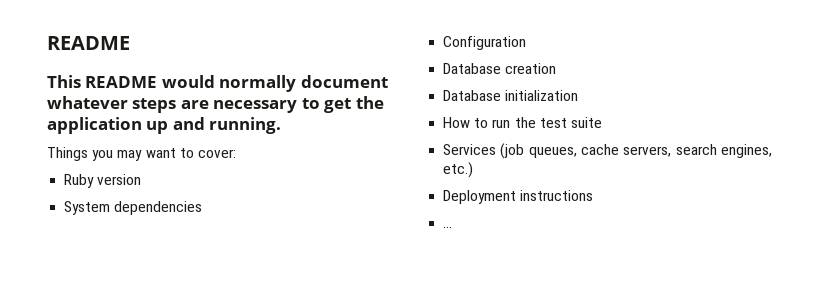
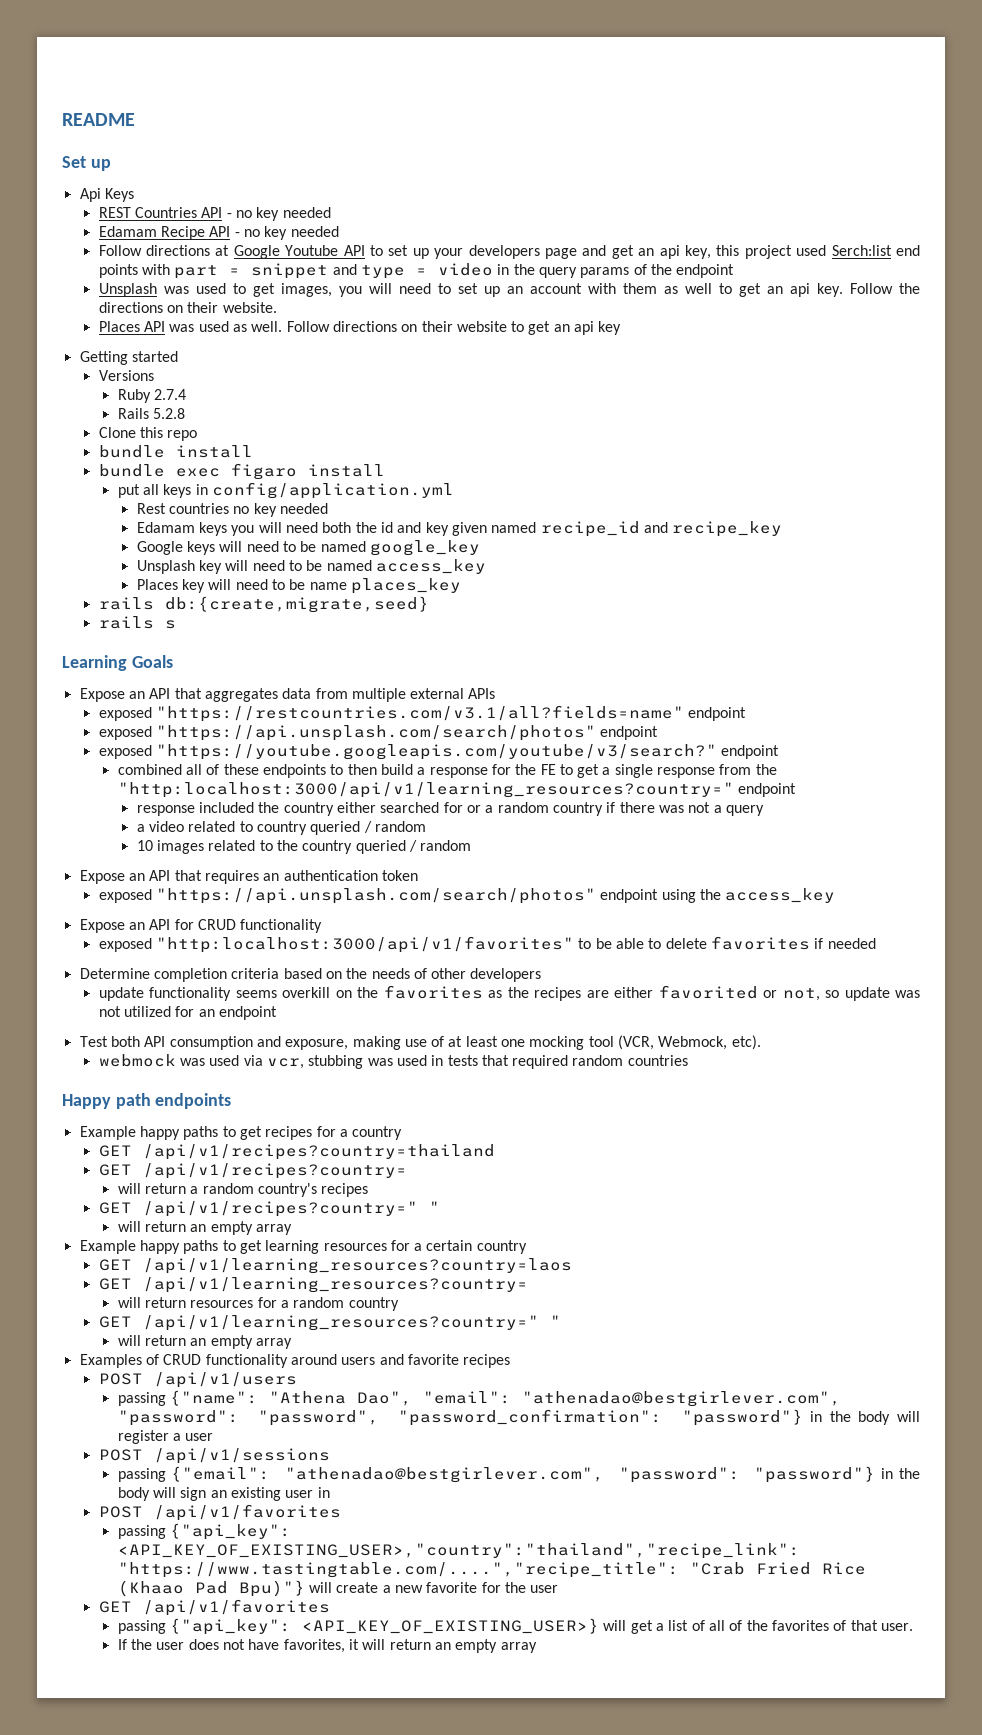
- This README would normally document whatever steps are necessary to get the application up and running.
- Things you may want to cover:
- Ruby version
- System dependencies
- Configuration
- Database creation
- Database initialization
- How to run the test suite
- Services (job queues, cache servers, search engines, etc.)
- Deployment instructions
- ...
+ Set up
+ Api Keys
+ REST Countries API - no key needed
+ Edamam Recipe API - no key needed
+ Follow directions at Google Youtube API to set up your developers page and get an api key, this project used Serch:list end points with part = snippet and type = video in the query params of the endpoint
+ Unsplash was used to get images, you will need to set up an account with them as well to get an api key. Follow the directions on their website.
+ Places API was used as well. Follow directions on their website to get an api key
+ Getting started
+ Versions
+ Ruby 2.7.4
+ Rails 5.2.8
+ Clone this repo
+ bundle install
+ bundle exec figaro install
+ put all keys in config/application.yml
+ Rest countries no key needed
+ Edamam keys you will need both the id and key given named recipe_id and recipe_key
+ Google keys will need to be named google_key
+ Unsplash key will need to be named access_key
+ Places key will need to be name places_key
+ rails db:{create,migrate,seed}
+ rails s
+ Learning Goals
+ Expose an API that aggregates data from multiple external APIs
+ exposed "https://restcountries.com/v3.1/all?fields=name" endpoint
+ exposed "https://api.unsplash.com/search/photos" endpoint
+ exposed "https://youtube.googleapis.com/youtube/v3/search?" endpoint
+ combined all of these endpoints to then build a response for the FE to get a single response from the "http:localhost:3000/api/v1/learning_resources?country=" endpoint
+ response included the country either searched for or a random country if there was not a query
+ a video related to country queried / random
+ 10 images related to the country queried / random
+ Expose an API that requires an authentication token
+ exposed "https://api.unsplash.com/search/photos" endpoint using the access_key
+ Expose an API for CRUD functionality
+ exposed "http:localhost:3000/api/v1/favorites" to be able to delete favorites if needed
+ Determine completion criteria based on the needs of other developers
+ update functionality seems overkill on the favorites as the recipes are either favorited or not, so update was not utilized for an endpoint
+ Test both API consumption and exposure, making use of at least one mocking tool (VCR, Webmock, etc).
+ webmock was used via vcr, stubbing was used in tests that required random countries
+ Happy path endpoints
+ Example happy paths to get recipes for a country
+ GET /api/v1/recipes?country=thailand
+ GET /api/v1/recipes?country=
+ will return a random country's recipes
+ GET /api/v1/recipes?country=" "
+ will return an empty array
+ Example happy paths to get learning resources for a certain country
+ GET /api/v1/learning_resources?country=laos
+ GET /api/v1/learning_resources?country=
+ will return resources for a random country
+ GET /api/v1/learning_resources?country=" "
+ will return an empty array
+ Examples of CRUD functionality around users and favorite recipes
+ POST /api/v1/users
+ passing {"name": "Athena Dao", "email": "athenadao@bestgirlever.com", "password": "password", "password_confirmation": "password"} in the body will register a user
+ POST /api/v1/sessions
+ passing {"email": "athenadao@bestgirlever.com", "password": "password"} in the body will sign an existing user in
+ POST /api/v1/favorites
+ passing {"api_key": <API_KEY_OF_EXISTING_USER>,"country":"thailand","recipe_link": "https://www.tastingtable.com/....","recipe_title": "Crab Fried Rice (Khaao Pad Bpu)"} will create a new favorite for the user
+ GET /api/v1/favorites
+ passing {"api_key": <API_KEY_OF_EXISTING_USER>} will get a list of all of the favorites of that user.
+ If the user does not have favorites, it will return an empty array

